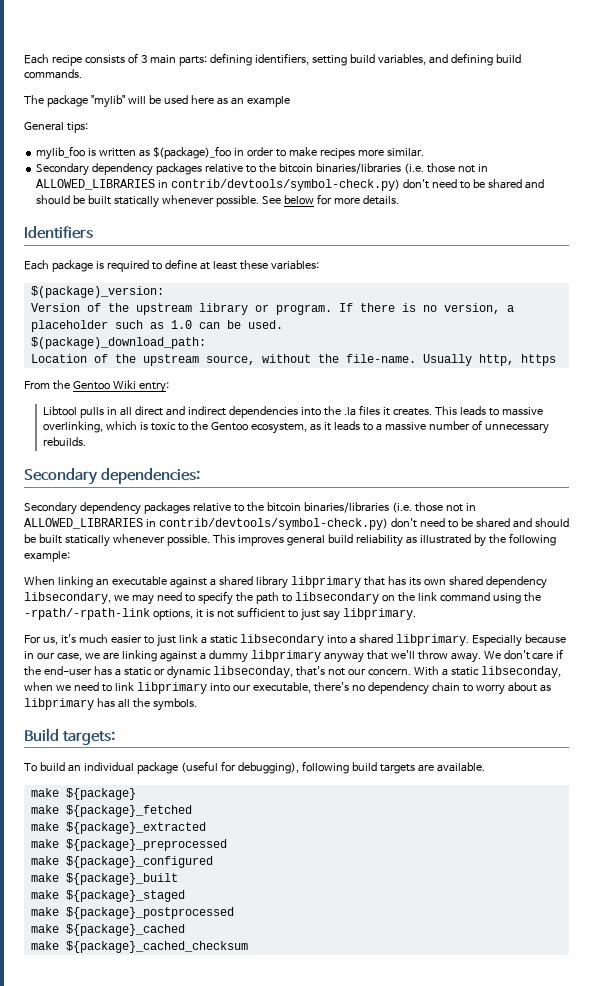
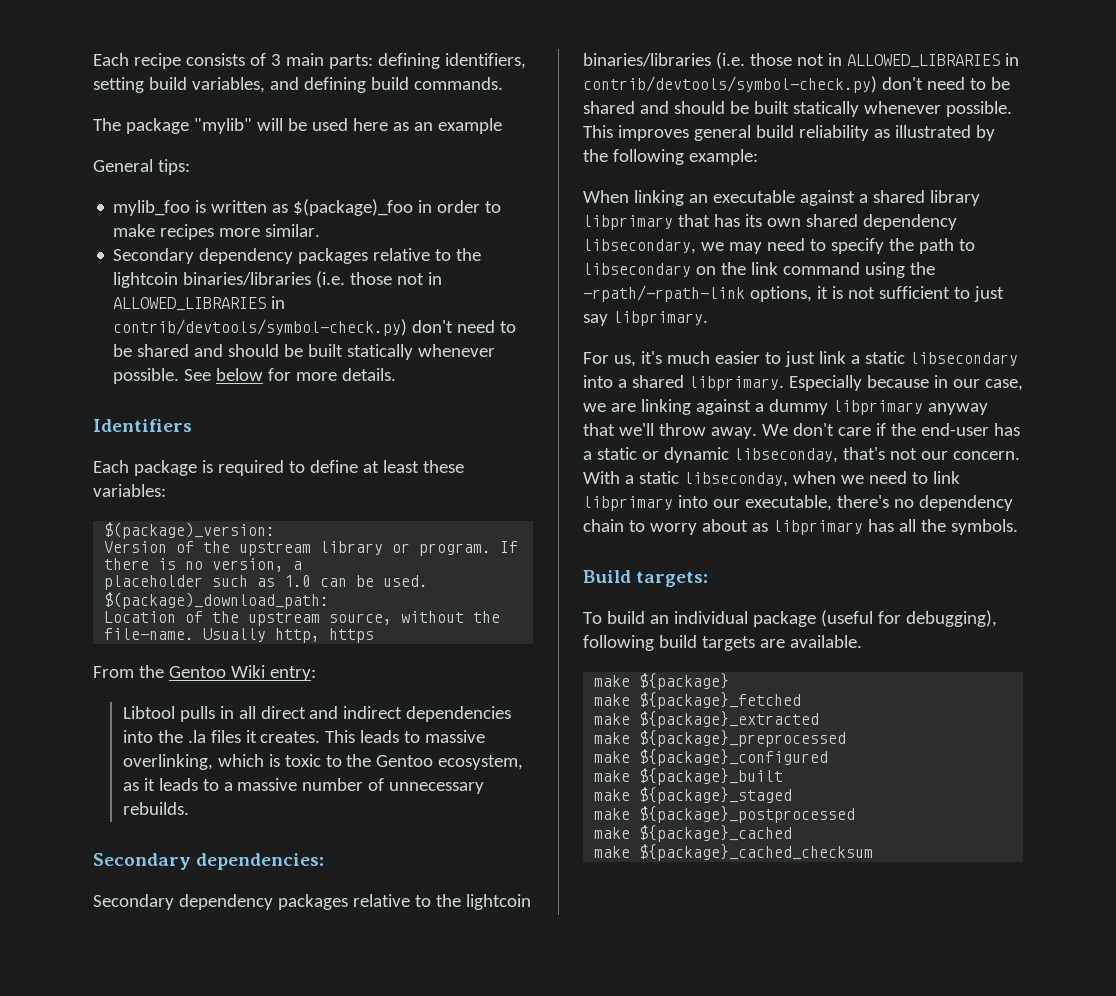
  mylib_foo is written as $(package)_foo in order to make recipes more similar.
- Secondary dependency packages relative to the bitcoin binaries/libraries (i.e. those not in ALLOWED_LIBRARIES in contrib/devtools/symbol-check.py) don't need to be shared and should be built statically whenever possible.
+ Secondary dependency packages relative to the lightcoin binaries/libraries (i.e. those not in ALLOWED_LIBRARIES in contrib/devtools/symbol-check.py) don't need to be shared and should be built statically whenever possible.
  Secondary dependencies:
- Secondary dependency packages relative to the bitcoin binaries/libraries (i.e. those not in ALLOWED_LIBRARIES in contrib/devtools/symbol-check.py) don't need to be shared and should be built statically whenever possible.
+ Secondary dependency packages relative to the lightcoin binaries/libraries (i.e. those not in ALLOWED_LIBRARIES in contrib/devtools/symbol-check.py) don't need to be shared and should be built statically whenever possible.

